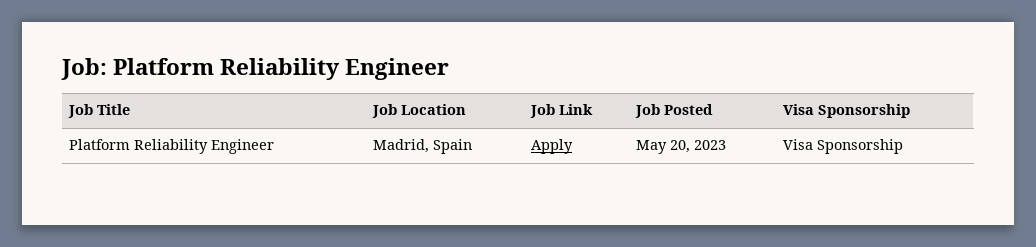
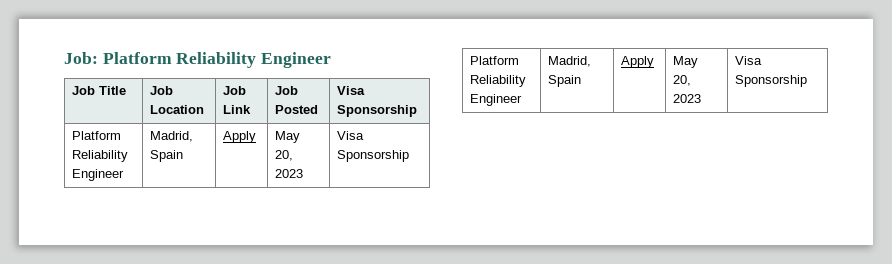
  Job Title | Job Location | Job Link | Job Posted | Visa Sponsorship
+ Platform Reliability Engineer | Madrid, Spain | Apply | May 20, 2023 | Visa Sponsorship

